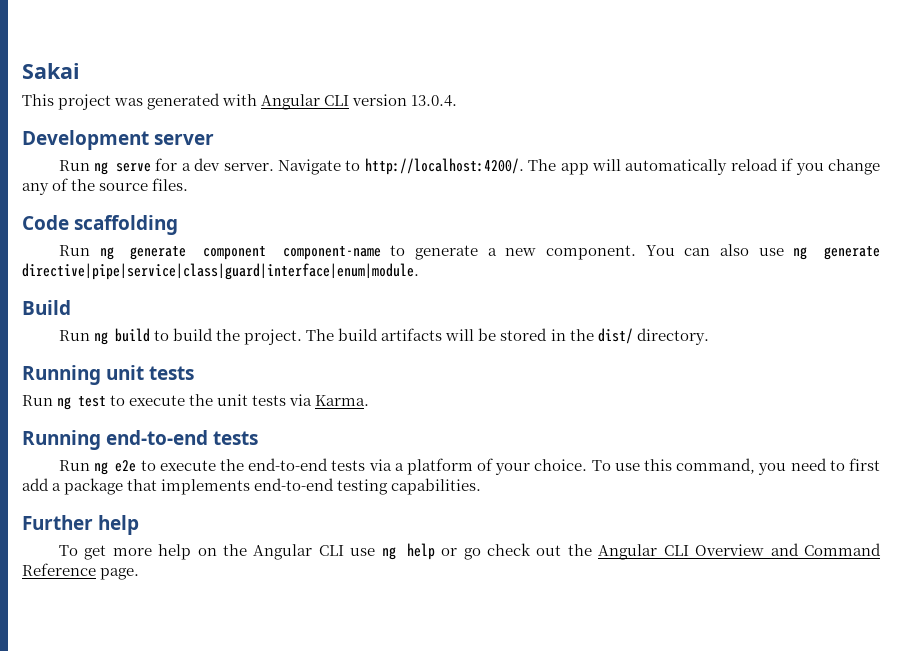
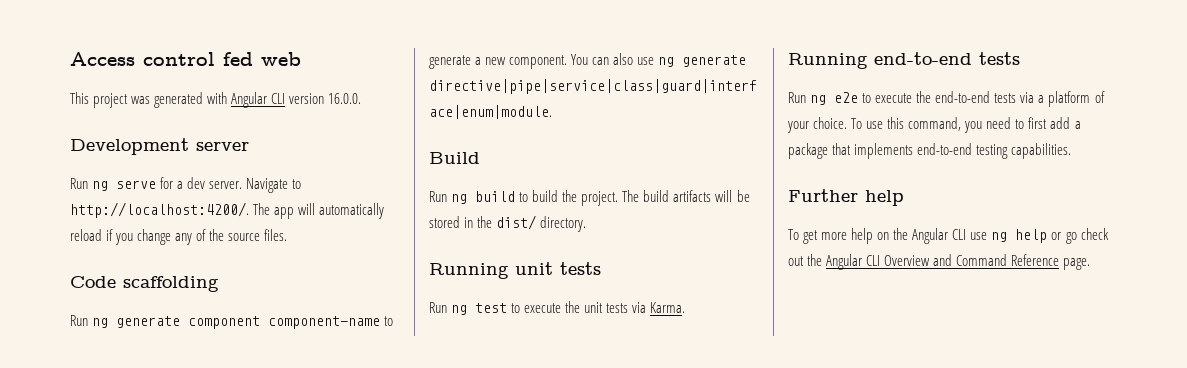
- Sakai
+ Access control fed web
- This project was generated with Angular CLI version 13.0.4.
+ This project was generated with Angular CLI version 16.0.0.

